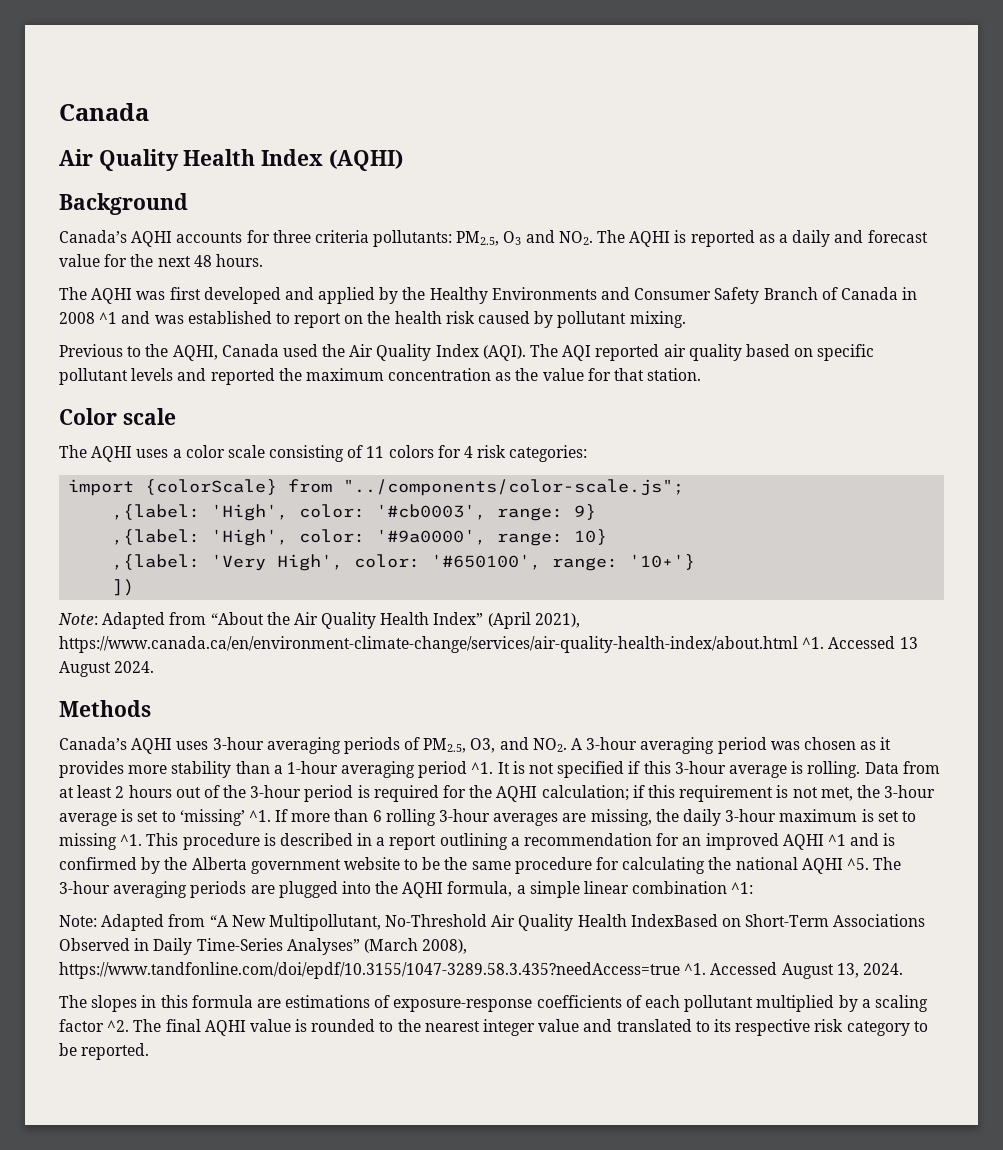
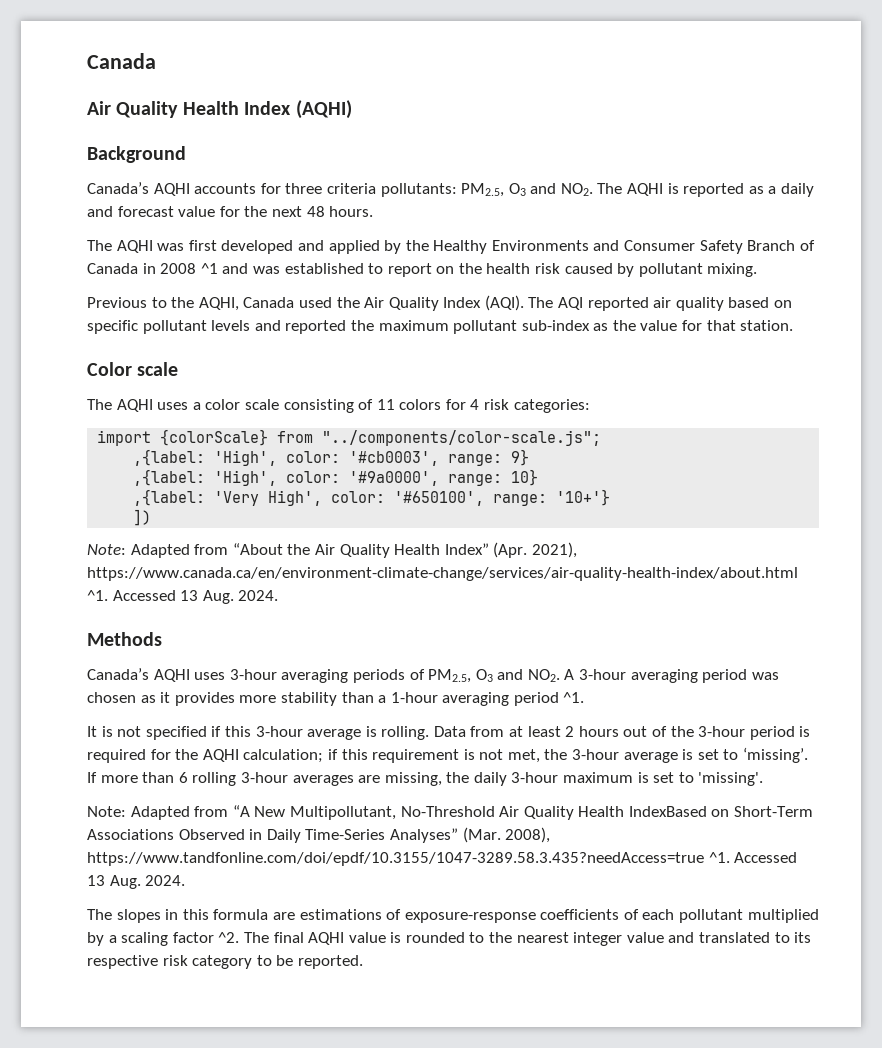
- The AQI reported air quality based on specific pollutant levels and reported the maximum concentration as the value for that station.
+ The AQI reported air quality based on specific pollutant levels and reported the maximum pollutant sub-index as the value for that station.
- Note: Adapted from “About the Air Quality Health Index” (April 2021), https://www.canada.ca/en/environment-climate-change/services/air-quality-health-index/about.html ^1. Accessed 13 August 2024.
+ Note: Adapted from “About the Air Quality Health Index” (Apr. 2021), https://www.canada.ca/en/environment-climate-change/services/air-quality-health-index/about.html ^1. Accessed 13 Aug. 2024.
- Canada’s AQHI uses 3-hour averaging periods of PM2.5, O3, and NO2. A 3-hour averaging period was chosen as it provides more stability than a 1-hour averaging period ^1. It is not specified if this 3-hour average is rolling.
+ Canada’s AQHI uses 3-hour averaging periods of PM2.5, O3 and NO2. A 3-hour averaging period was chosen as it provides more stability than a 1-hour averaging period ^1.
+ It is not specified if this 3-hour average is rolling.
- Data from at least 2 hours out of the 3-hour period is required for the AQHI calculation; if this requirement is not met, the 3-hour average is set to ‘missing’ ^1.
+ Data from at least 2 hours out of the 3-hour period is required for the AQHI calculation; if this requirement is not met, the 3-hour average is set to ‘missing’.
- If more than 6 rolling 3-hour averages are missing, the daily 3-hour maximum is set to missing ^1. This procedure is described in a report outlining a recommendation for an improved AQHI ^1 and is confirmed by the Alberta government website to be the same procedure for calculating the national AQHI ^5. The 3-hour averaging periods are plugged into the AQHI formula, a simple linear combination ^1:
+ If more than 6 rolling 3-hour averages are missing, the daily 3-hour maximum is set to 'missing'.
- Note: Adapted from “A New Multipollutant, No-Threshold Air Quality Health IndexBased on Short-Term Associations Observed in Daily Time-Series Analyses” (March 2008), https://www.tandfonline.com/doi/epdf/10.3155/1047-3289.58.3.435?needAccess=true ^1. Accessed August 13, 2024.
+ Note: Adapted from “A New Multipollutant, No-Threshold Air Quality Health IndexBased on Short-Term Associations Observed in Daily Time-Series Analyses” (Mar. 2008), https://www.tandfonline.com/doi/epdf/10.3155/1047-3289.58.3.435?needAccess=true ^1. Accessed 13 Aug. 2024.

